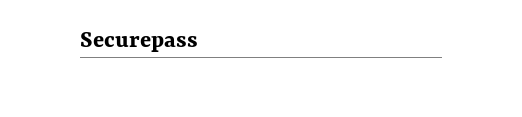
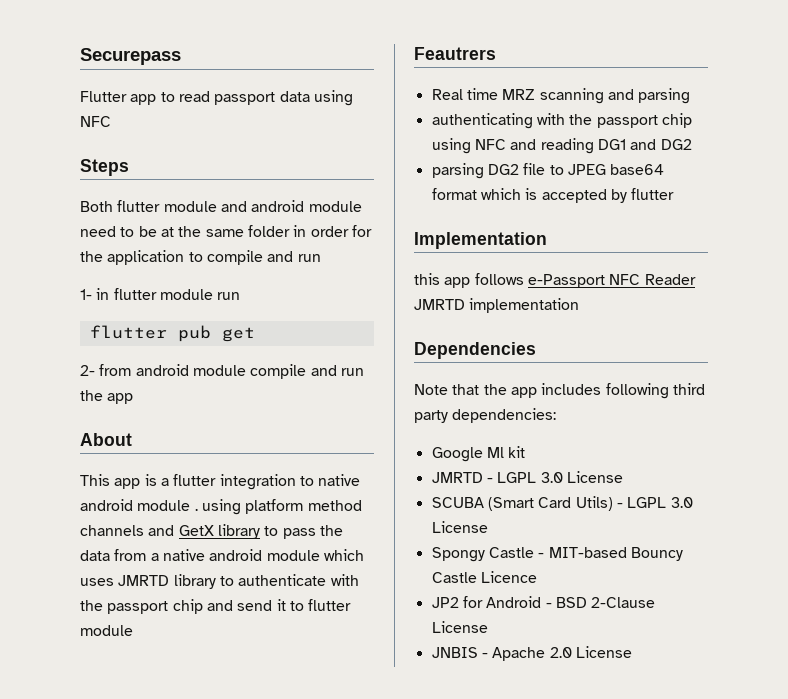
+ Flutter app to read passport data using NFC
+ Steps
+ Both flutter module and android module need to be at the same folder in order for the application to compile and run
+ 1- in flutter module run
+ flutter pub get
+ 2- from android module compile and run the app
+ About
+ This app is a flutter integration to native android module . using platform method channels and GetX library to pass the data from a native android module which uses JMRTD library to authenticate with the passport chip and send it to flutter module
+ Feautrers
+ Real time MRZ scanning and parsing
+ authenticating with the passport chip using NFC and reading DG1 and DG2
+ parsing DG2 file to JPEG base64 format which is accepted by flutter
+ Implementation
+ this app follows e-Passport NFC Reader JMRTD implementation
+ Dependencies
+ Note that the app includes following third party dependencies:
+ Google Ml kit
+ JMRTD - LGPL 3.0 License
+ SCUBA (Smart Card Utils) - LGPL 3.0 License
+ Spongy Castle - MIT-based Bouncy Castle Licence
+ JP2 for Android - BSD 2-Clause License
+ JNBIS - Apache 2.0 License

